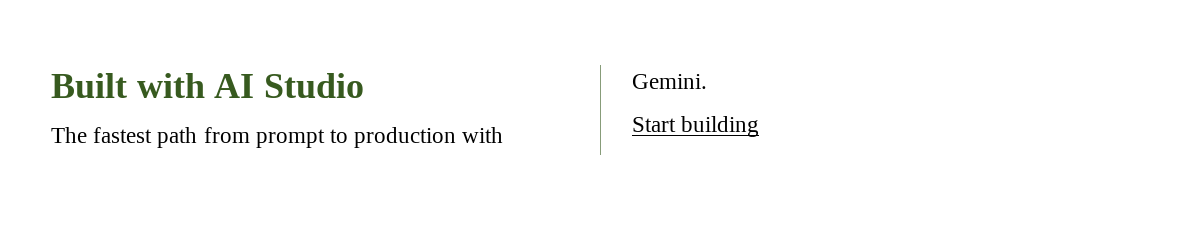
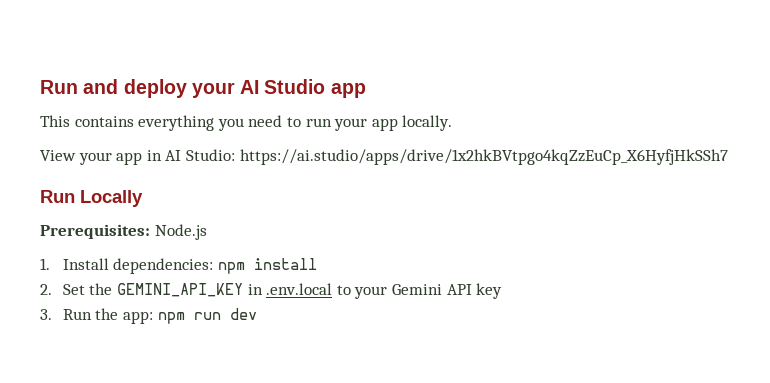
- Built with AI Studio
- The fastest path from prompt to production with Gemini.
- Start building
+ Run and deploy your AI Studio app
+ This contains everything you need to run your app locally.
+ View your app in AI Studio: https://ai.studio/apps/drive/1x2hkBVtpgo4kqZzEuCp_X6HyfjHkSSh7
+ Run Locally
+ Prerequisites: Node.js
+ 1. Install dependencies: npm install
+ 2. Set the GEMINI_API_KEY in .env.local to your Gemini API key
+ 3. Run the app: npm run dev

